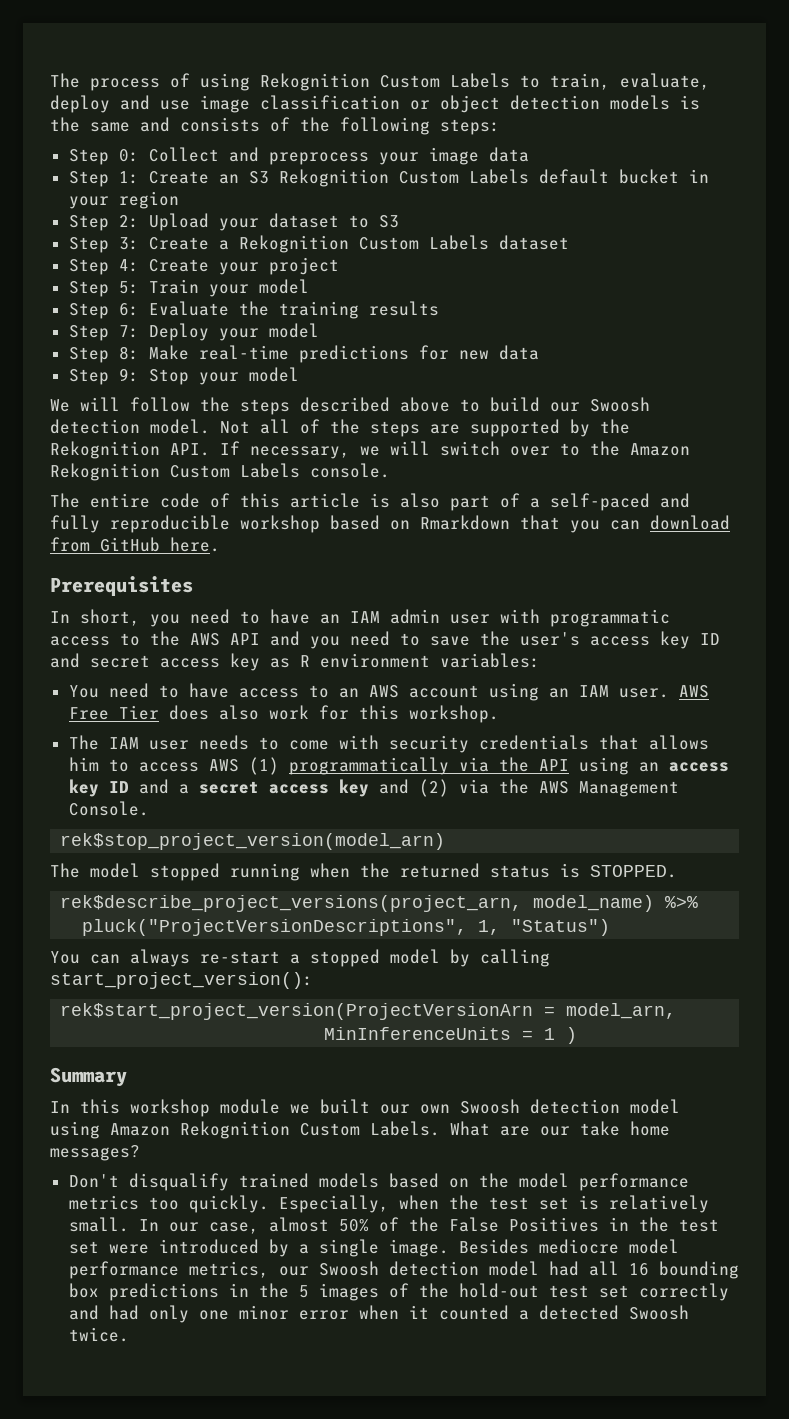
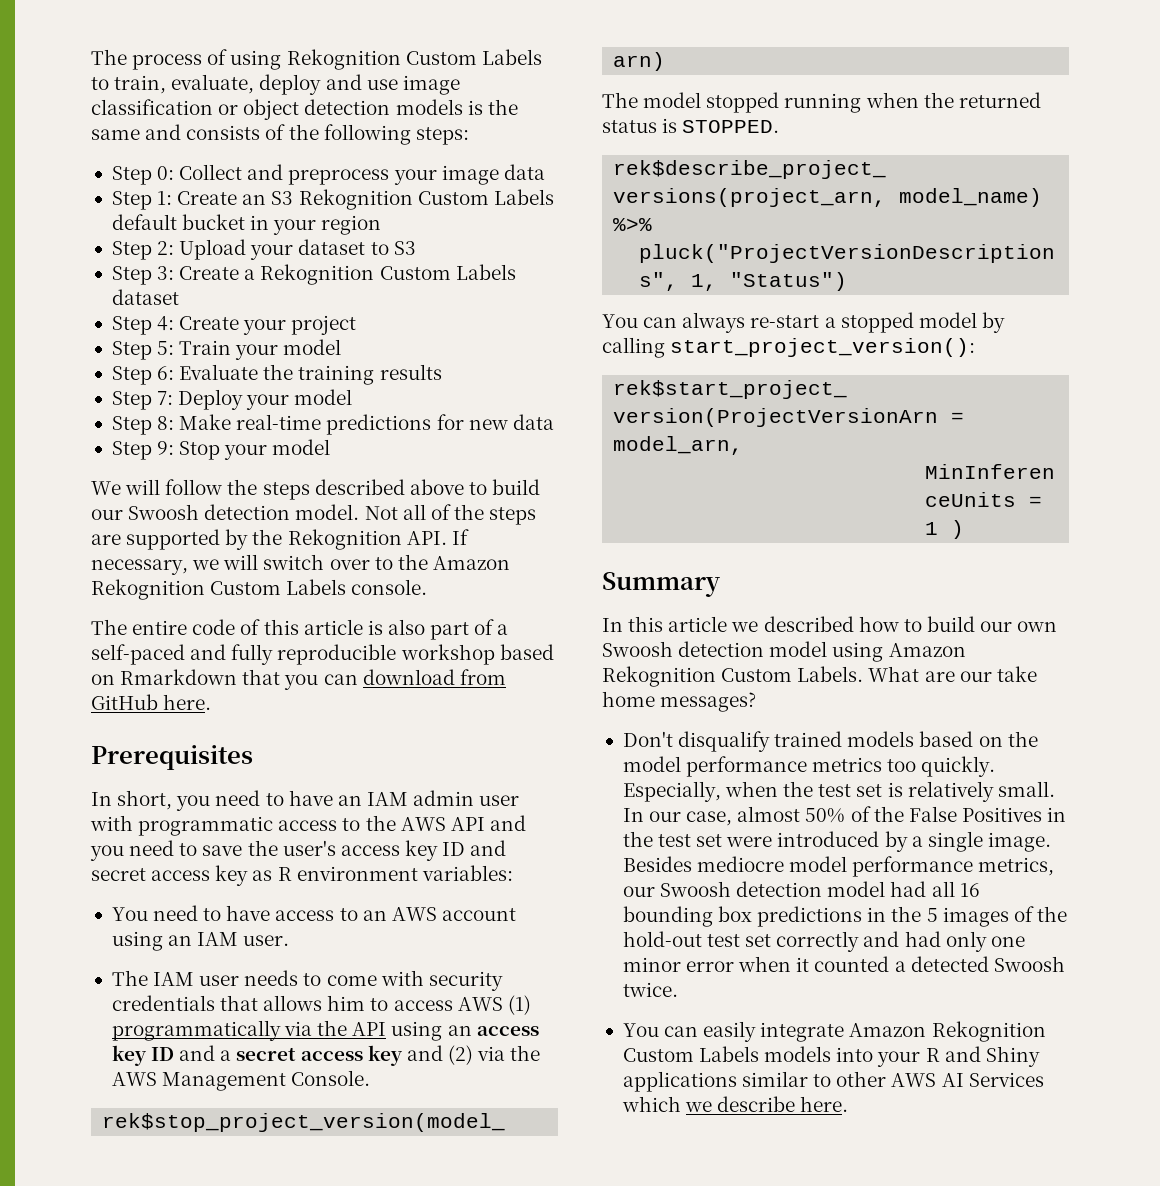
- AWS Free Tier does also work for this workshop.
- In this workshop module we built our own Swoosh detection model using Amazon Rekognition Custom Labels.
+ In this article we described how to build our own Swoosh detection model using Amazon Rekognition Custom Labels.
+ You can easily integrate Amazon Rekognition Custom Labels models into your R and Shiny applications similar to other AWS AI Services which we describe here.

